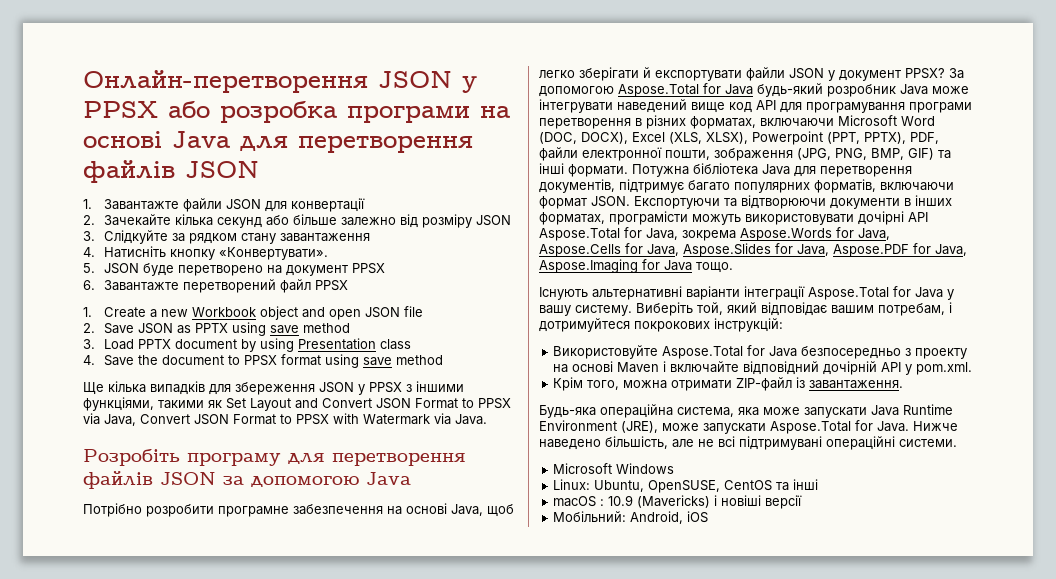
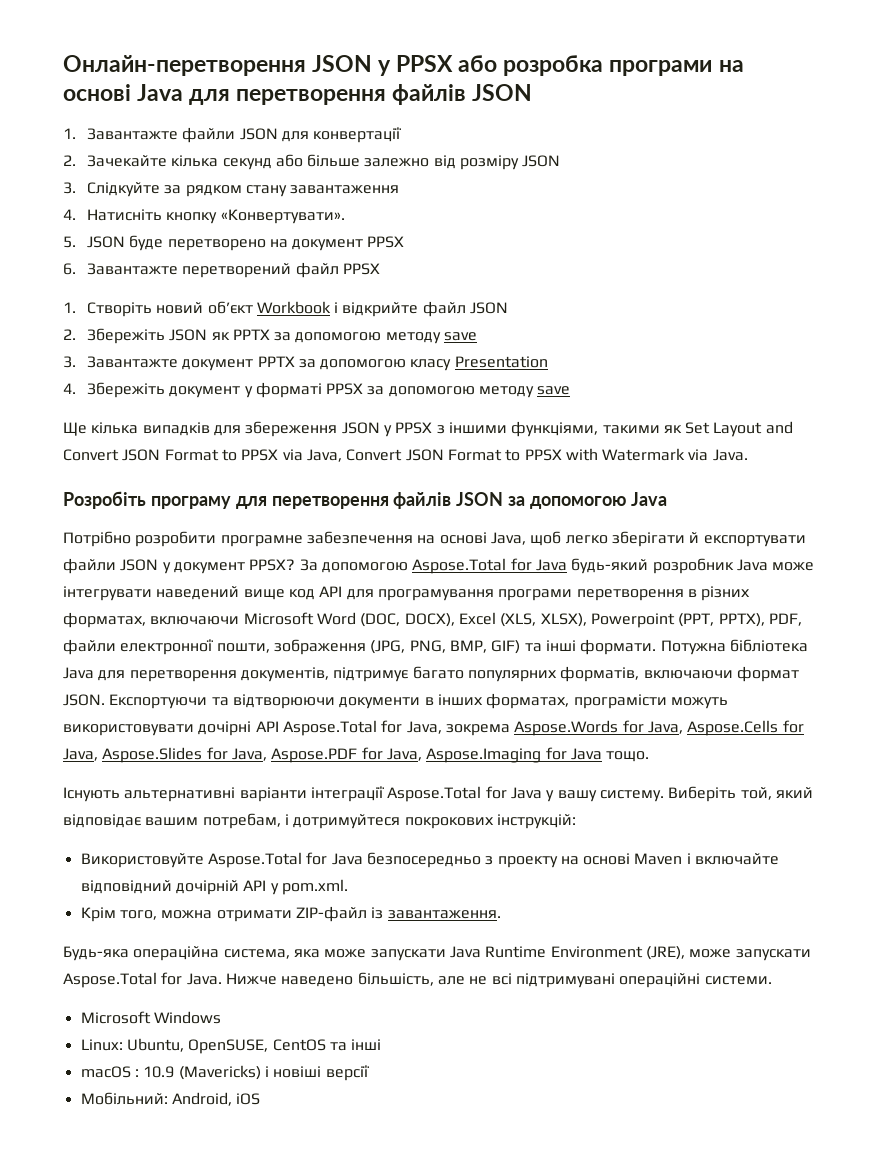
- 1. Create a new Workbook object and open JSON file
- 2. Save JSON as PPTX using save method
- 3. Load PPTX document by using Presentation class
- 4. Save the document to PPSX format using save method
+ 1. Створіть новий об’єкт Workbook і відкрийте файл JSON
+ 2. Збережіть JSON як PPTX за допомогою методу save
+ 3. Завантажте документ PPTX за допомогою класу Presentation
+ 4. Збережіть документ у форматі PPSX за допомогою методу save

